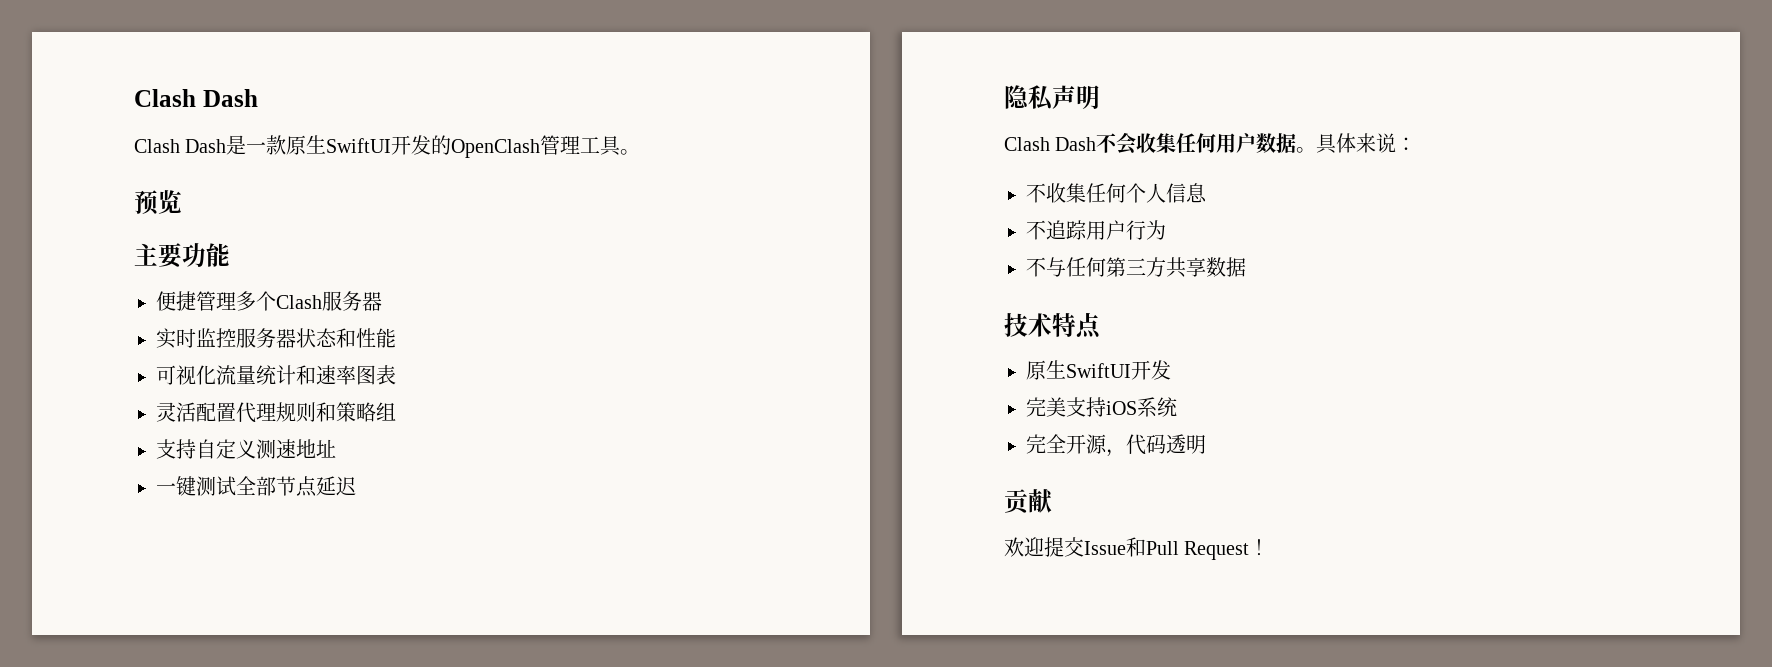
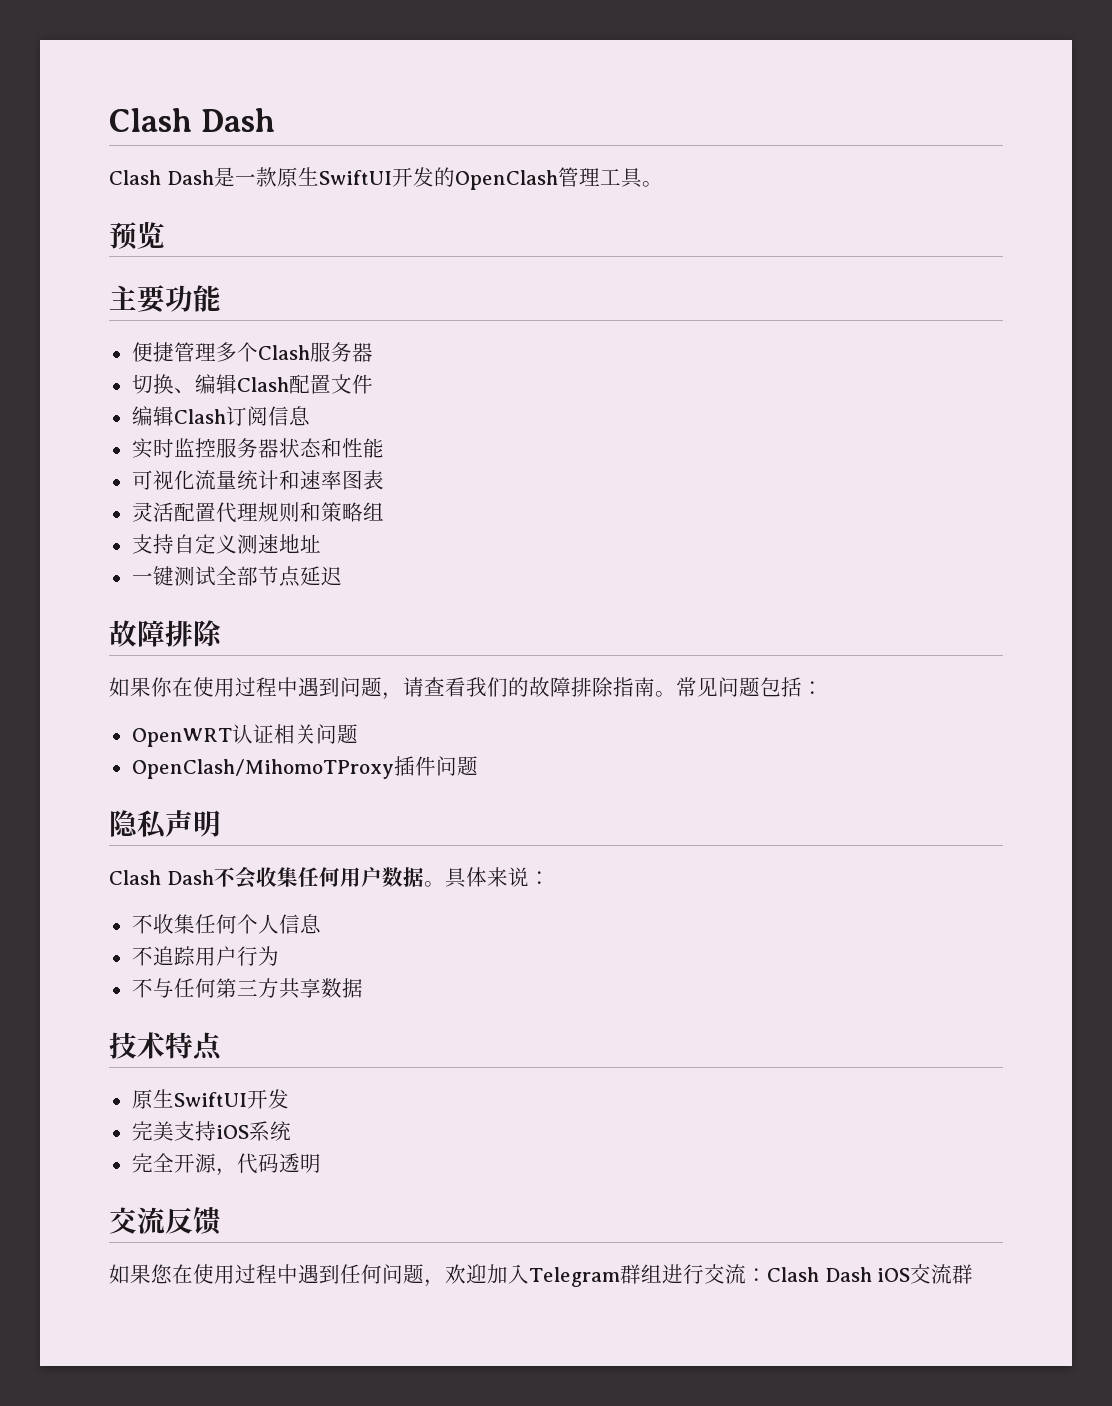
+ 切换、编辑Clash配置文件
+ 编辑Clash订阅信息
  一键测试全部节点延迟
+ 故障排除
+ 如果你在使用过程中遇到问题，请查看我们的故障排除指南。常见问题包括：
+ OpenWRT认证相关问题
+ OpenClash/MihomoTProxy插件问题
- 贡献
- 欢迎提交Issue和Pull Request！
+ 交流反馈
+ 如果您在使用过程中遇到任何问题，欢迎加入Telegram群组进行交流：Clash Dash iOS交流群

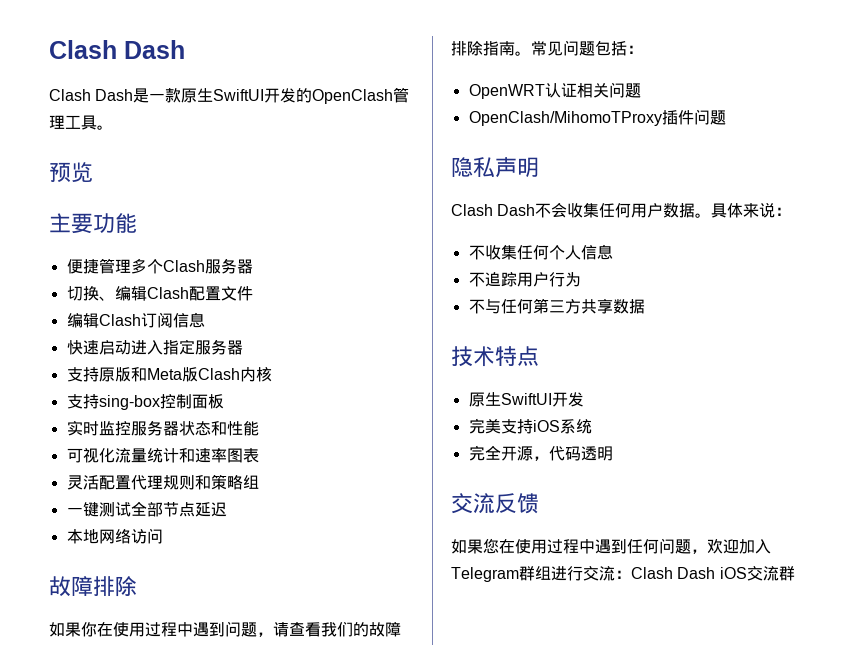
+ 快速启动进入指定服务器
+ 支持原版和Meta版Clash内核
+ 支持sing-box控制面板
- 支持自定义测速地址
+ 本地网络访问

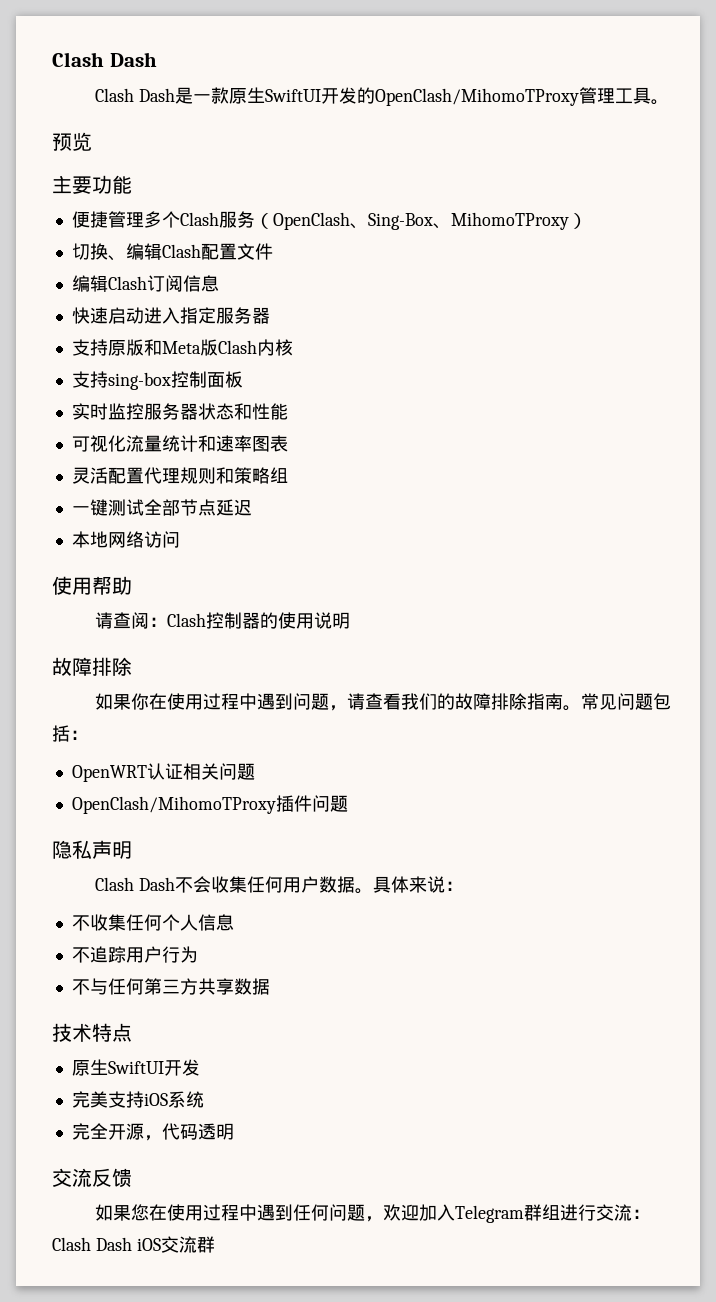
- Clash Dash是一款原生SwiftUI开发的OpenClash管理工具。
+ Clash Dash是一款原生SwiftUI开发的OpenClash/MihomoTProxy管理工具。
- 便捷管理多个Clash服务器
+ 便捷管理多个Clash服务（OpenClash、Sing-Box、MihomoTProxy）
+ 使用帮助
+ 请查阅：Clash控制器的使用说明

